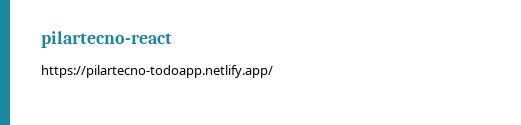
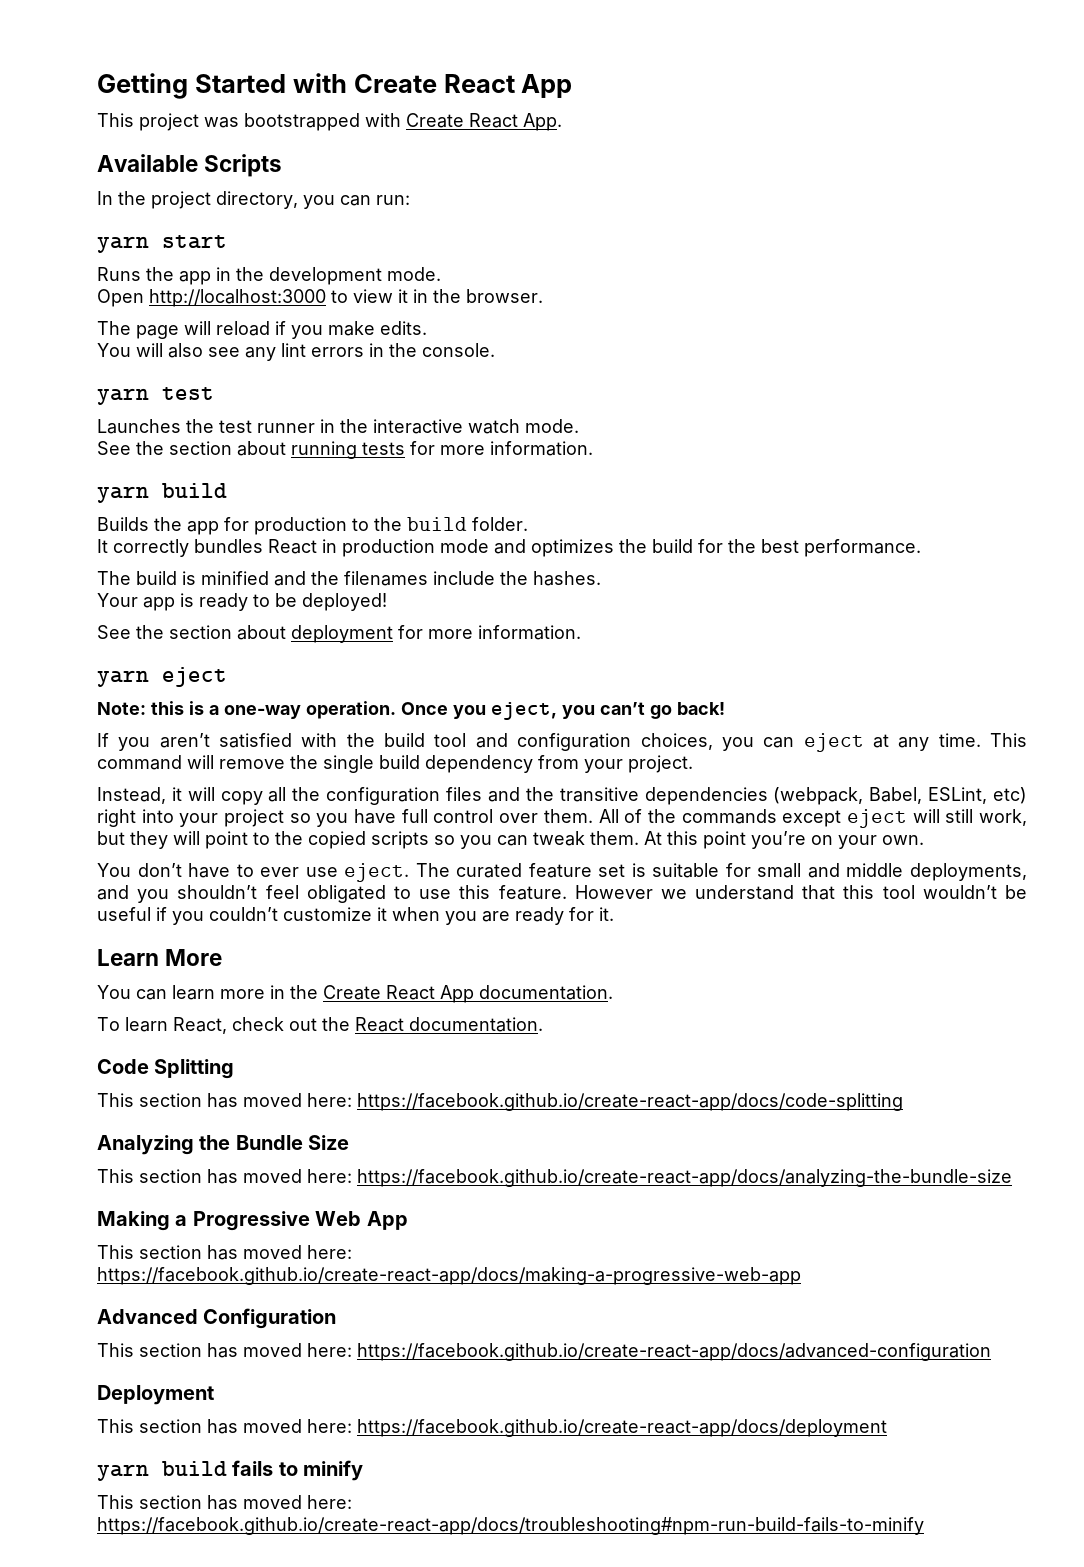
- pilartecno-react
- https://pilartecno-todoapp.netlify.app/
+ Getting Started with Create React App
+ This project was bootstrapped with Create React App.
+ Available Scripts
+ In the project directory, you can run:
+ yarn start
+ Runs the app in the development mode.
+ Open http://localhost:3000 to view it in the browser.
+ The page will reload if you make edits.
+ You will also see any lint errors in the console.
+ yarn test
+ Launches the test runner in the interactive watch mode.
+ See the section about running tests for more information.
+ yarn build
+ Builds the app for production to the build folder.
+ It correctly bundles React in production mode and optimizes the build for the best performance.
+ The build is minified and the filenames include the hashes.
+ Your app is ready to be deployed!
+ See the section about deployment for more information.
+ yarn eject
+ Note: this is a one-way operation. Once you eject, you can’t go back!
+ If you aren’t satisfied with the build tool and configuration choices, you can eject at any time. This command will remove the single build dependency from your project.
+ Instead, it will copy all the configuration files and the transitive dependencies (webpack, Babel, ESLint, etc) right into your project so you have full control over them. All of the commands except eject will still work, but they will point to the copied scripts so you can tweak them. At this point you’re on your own.
+ You don’t have to ever use eject. The curated feature set is suitable for small and middle deployments, and you shouldn’t feel obligated to use this feature. However we understand that this tool wouldn’t be useful if you couldn’t customize it when you are ready for it.
+ Learn More
+ You can learn more in the Create React App documentation.
+ To learn React, check out the React documentation.
+ Code Splitting
+ This section has moved here: https://facebook.github.io/create-react-app/docs/code-splitting
+ Analyzing the Bundle Size
+ This section has moved here: https://facebook.github.io/create-react-app/docs/analyzing-the-bundle-size
+ Making a Progressive Web App
+ This section has moved here: https://facebook.github.io/create-react-app/docs/making-a-progressive-web-app
+ Advanced Configuration
+ This section has moved here: https://facebook.github.io/create-react-app/docs/advanced-configuration
+ Deployment
+ This section has moved here: https://facebook.github.io/create-react-app/docs/deployment
+ yarn build fails to minify
+ This section has moved here: https://facebook.github.io/create-react-app/docs/troubleshooting#npm-run-build-fails-to-minify

